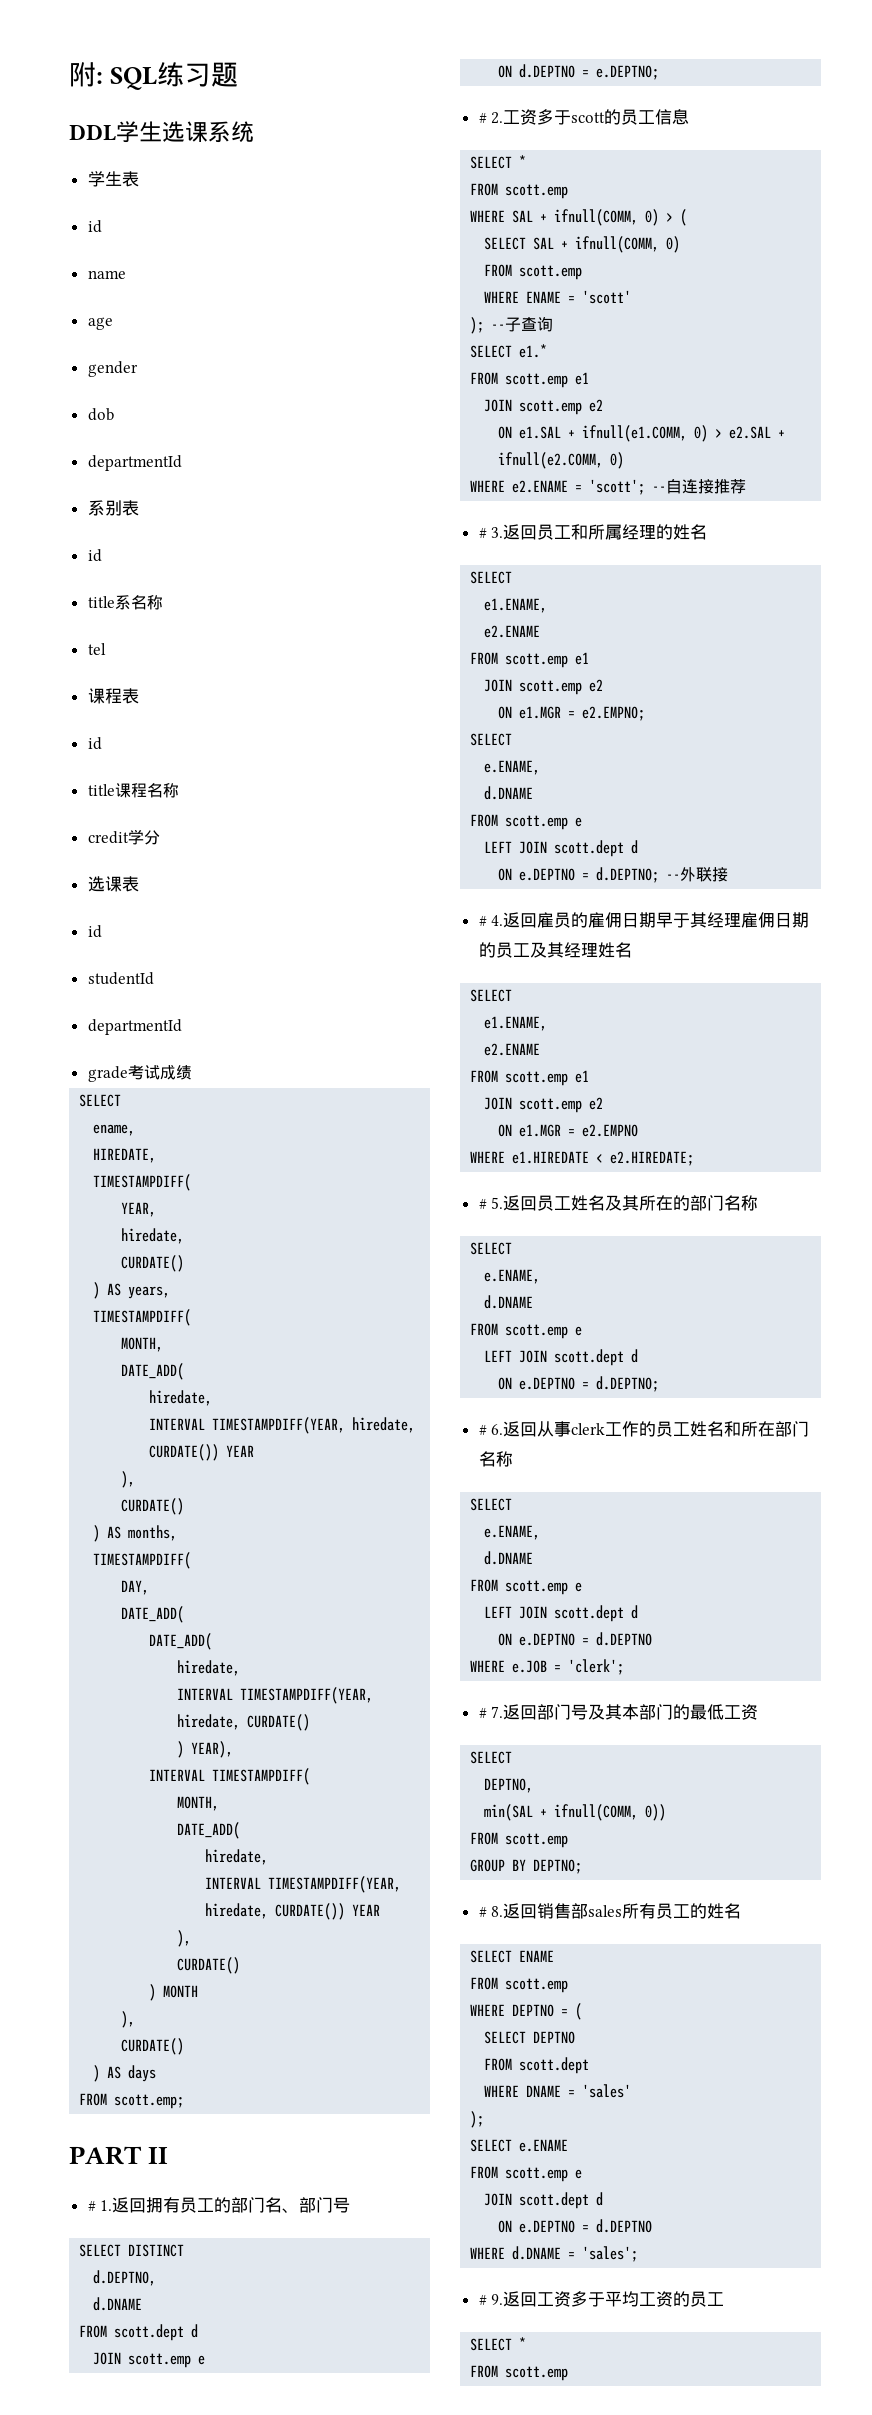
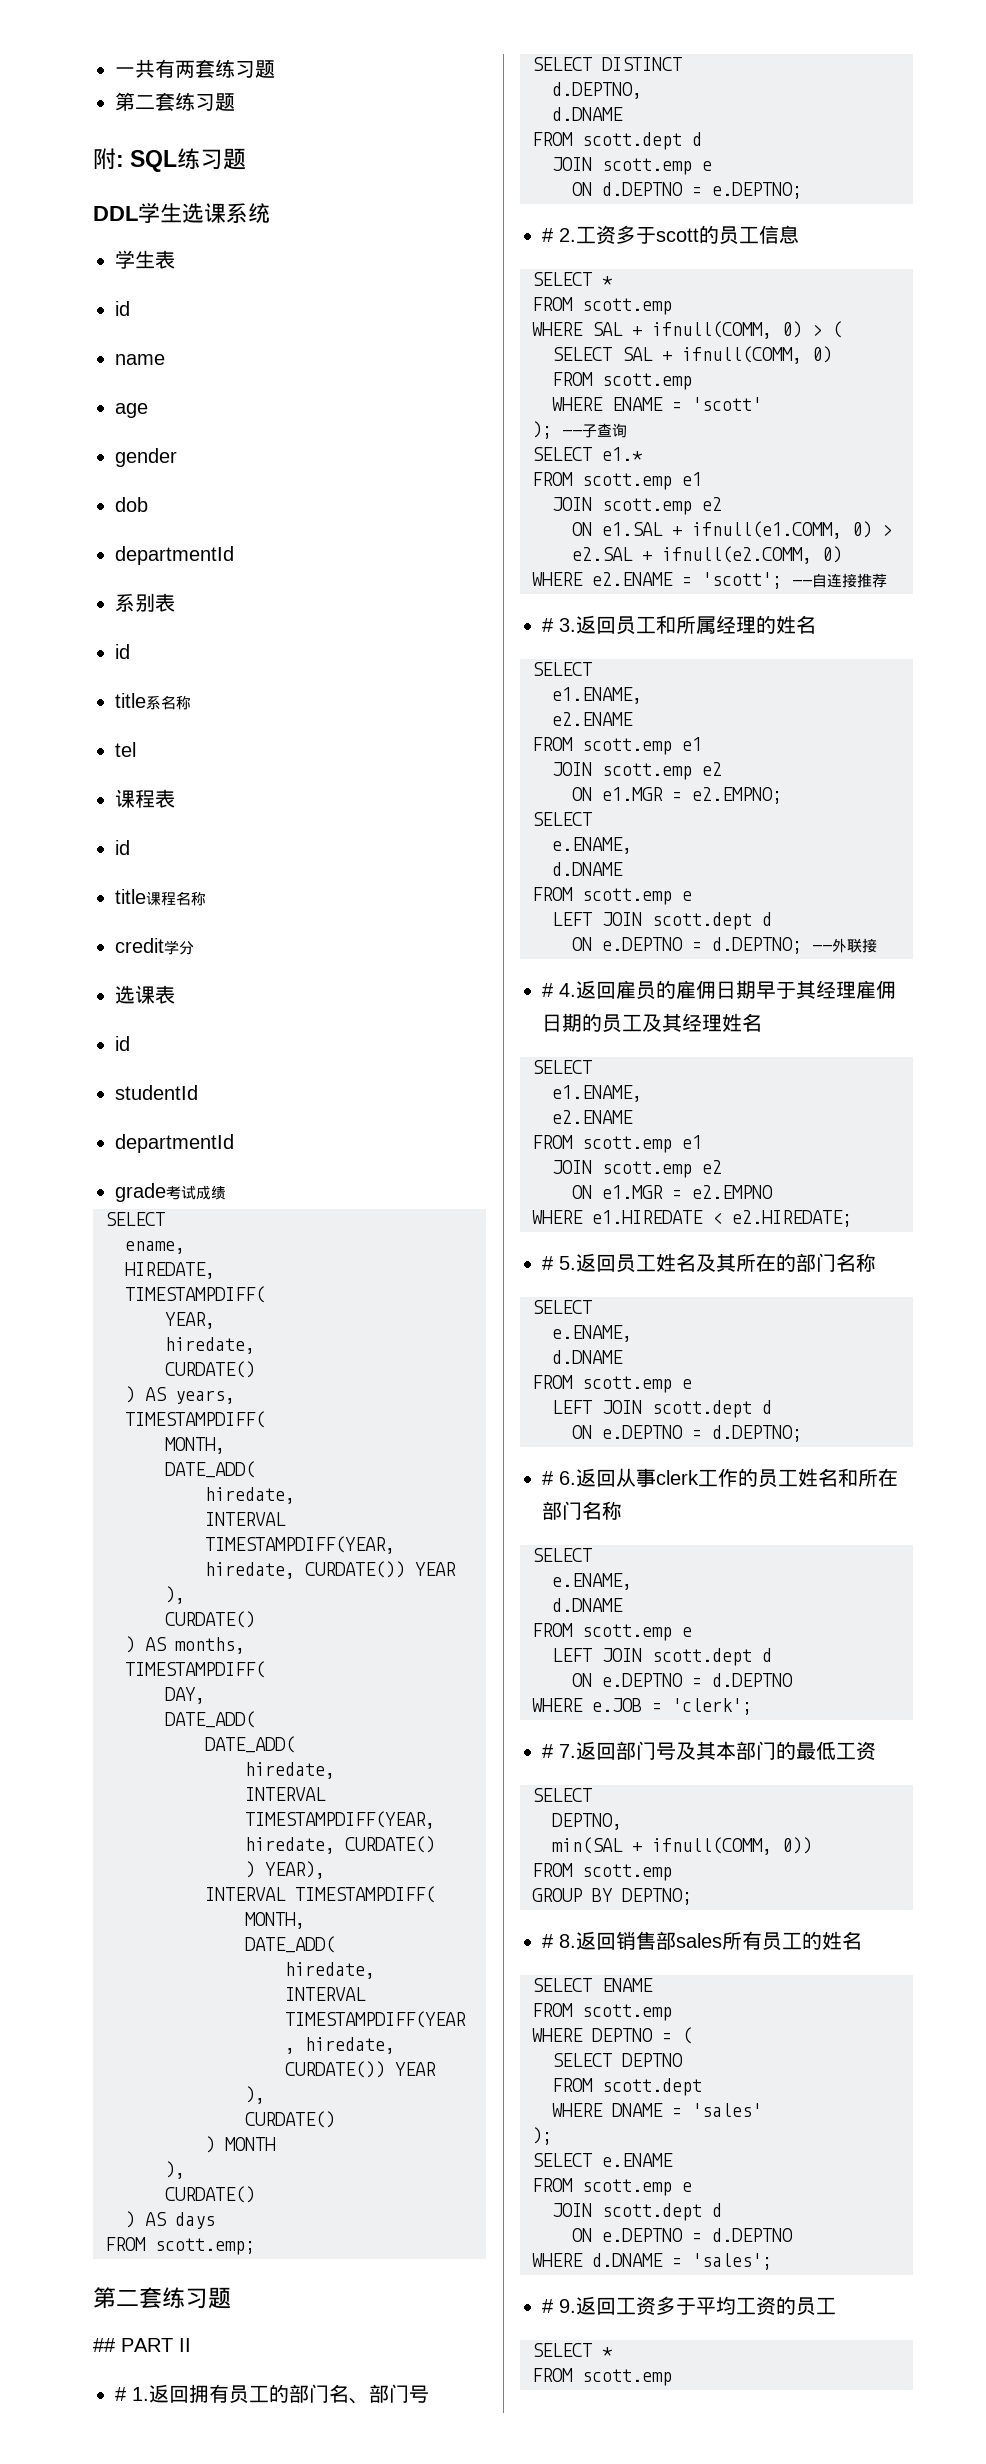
+ 一共有两套练习题
+ 第二套练习题
  FROM scott.emp;
- PART II
+ 第二套练习题
+ ## PART II

